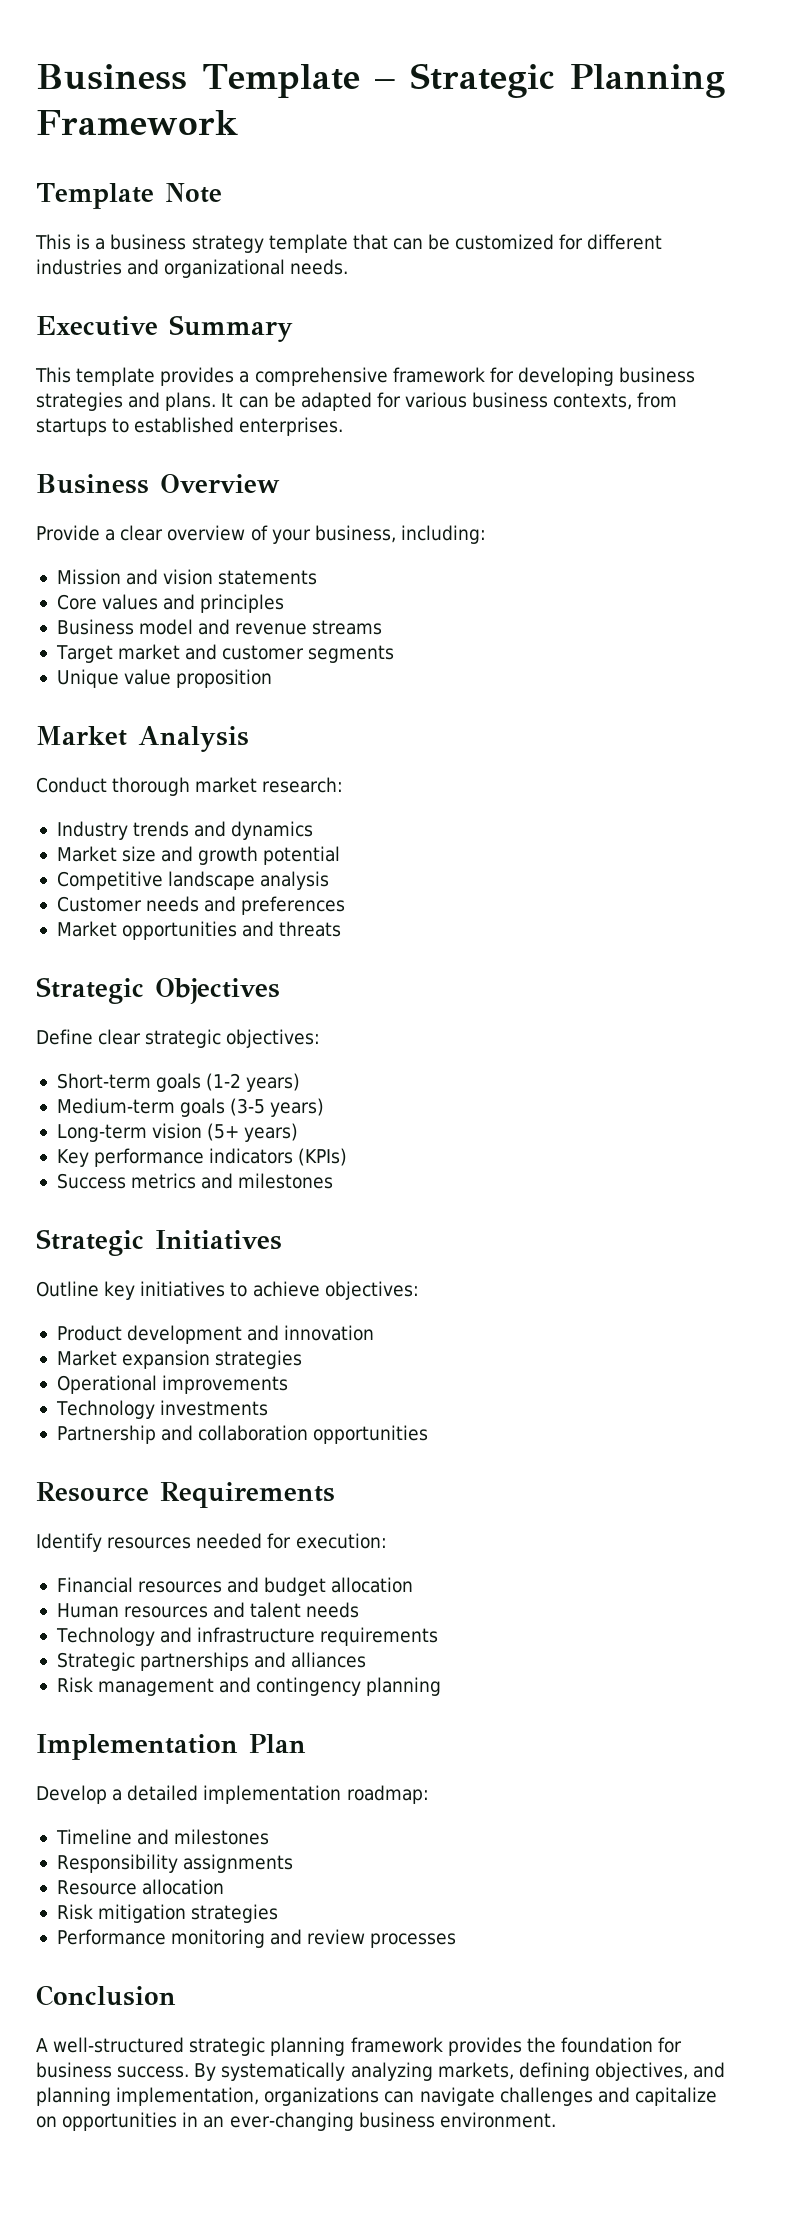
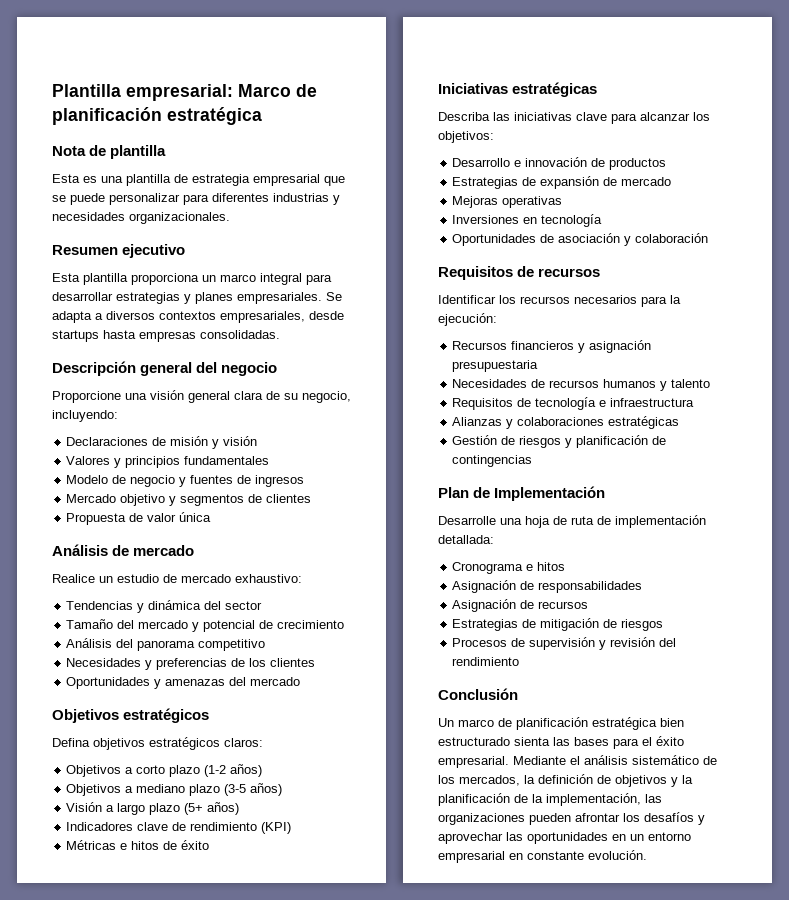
- Business Template – Strategic Planning Framework
- Template Note
- This is a business strategy template that can be customized for different industries and organizational needs.
- Executive Summary
- This template provides a comprehensive framework for developing business strategies and plans. It can be adapted for various business contexts, from startups to established enterprises.
- Business Overview
- Provide a clear overview of your business, including:
- Mission and vision statements
- Core values and principles
- Business model and revenue streams
- Target market and customer segments
- Unique value proposition
- Market Analysis
- Conduct thorough market research:
- Industry trends and dynamics
- Market size and growth potential
- Competitive landscape analysis
- Customer needs and preferences
- Market opportunities and threats
- Strategic Objectives
- Define clear strategic objectives:
- Short-term goals (1-2 years)
- Medium-term goals (3-5 years)
- Long-term vision (5+ years)
- Key performance indicators (KPIs)
- Success metrics and milestones
- Strategic Initiatives
- Outline key initiatives to achieve objectives:
- Product development and innovation
- Market expansion strategies
- Operational improvements
- Technology investments
- Partnership and collaboration opportunities
- Resource Requirements
- Identify resources needed for execution:
- Financial resources and budget allocation
- Human resources and talent needs
- Technology and infrastructure requirements
- Strategic partnerships and alliances
- Risk management and contingency planning
- Implementation Plan
- Develop a detailed implementation roadmap:
- Timeline and milestones
- Responsibility assignments
- Resource allocation
- Risk mitigation strategies
- Performance monitoring and review processes
- Conclusion
- A well-structured strategic planning framework provides the foundation for business success. By systematically analyzing markets, defining objectives, and planning implementation, organizations can navigate challenges and capitalize on opportunities in an ever-changing business environment.
+ Plantilla empresarial: Marco de planificación estratégica
+ Nota de plantilla
+ Esta es una plantilla de estrategia empresarial que se puede personalizar para diferentes industrias y necesidades organizacionales.
+ Resumen ejecutivo
+ Esta plantilla proporciona un marco integral para desarrollar estrategias y planes empresariales. Se adapta a diversos contextos empresariales, desde startups hasta empresas consolidadas.
+ Descripción general del negocio
+ Proporcione una visión general clara de su negocio, incluyendo:
+ Declaraciones de misión y visión
+ Valores y principios fundamentales
+ Modelo de negocio y fuentes de ingresos
+ Mercado objetivo y segmentos de clientes
+ Propuesta de valor única
+ Análisis de mercado
+ Realice un estudio de mercado exhaustivo:
+ Tendencias y dinámica del sector
+ Tamaño del mercado y potencial de crecimiento
+ Análisis del panorama competitivo
+ Necesidades y preferencias de los clientes
+ Oportunidades y amenazas del mercado
+ Objetivos estratégicos
+ Defina objetivos estratégicos claros:
+ Objetivos a corto plazo (1-2 años)
+ Objetivos a mediano plazo (3-5 años)
+ Visión a largo plazo (5+ años)
+ Indicadores clave de rendimiento (KPI)
+ Métricas e hitos de éxito
+ Iniciativas estratégicas
+ Describa las iniciativas clave para alcanzar los objetivos:
+ Desarrollo e innovación de productos
+ Estrategias de expansión de mercado
+ Mejoras operativas
+ Inversiones en tecnología
+ Oportunidades de asociación y colaboración
+ Requisitos de recursos
+ Identificar los recursos necesarios para la ejecución:
+ Recursos financieros y asignación presupuestaria
+ Necesidades de recursos humanos y talento
+ Requisitos de tecnología e infraestructura
+ Alianzas y colaboraciones estratégicas
+ Gestión de riesgos y planificación de contingencias
+ Plan de Implementación
+ Desarrolle una hoja de ruta de implementación detallada:
+ Cronograma e hitos
+ Asignación de responsabilidades
+ Asignación de recursos
+ Estrategias de mitigación de riesgos
+ Procesos de supervisión y revisión del rendimiento
+ Conclusión
+ Un marco de planificación estratégica bien estructurado sienta las bases para el éxito empresarial. Mediante el análisis sistemático de los mercados, la definición de objetivos y la planificación de la implementación, las organizaciones pueden afrontar los desafíos y aprovechar las oportunidades en un entorno empresarial en constante evolución.

